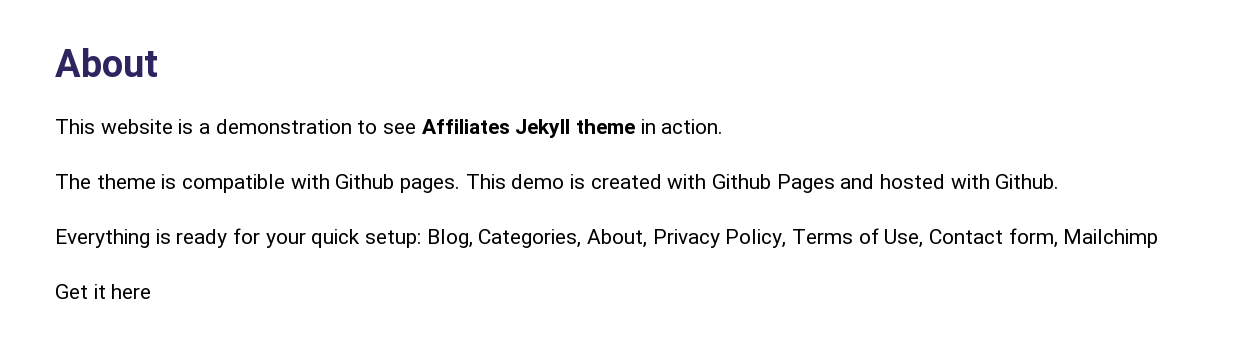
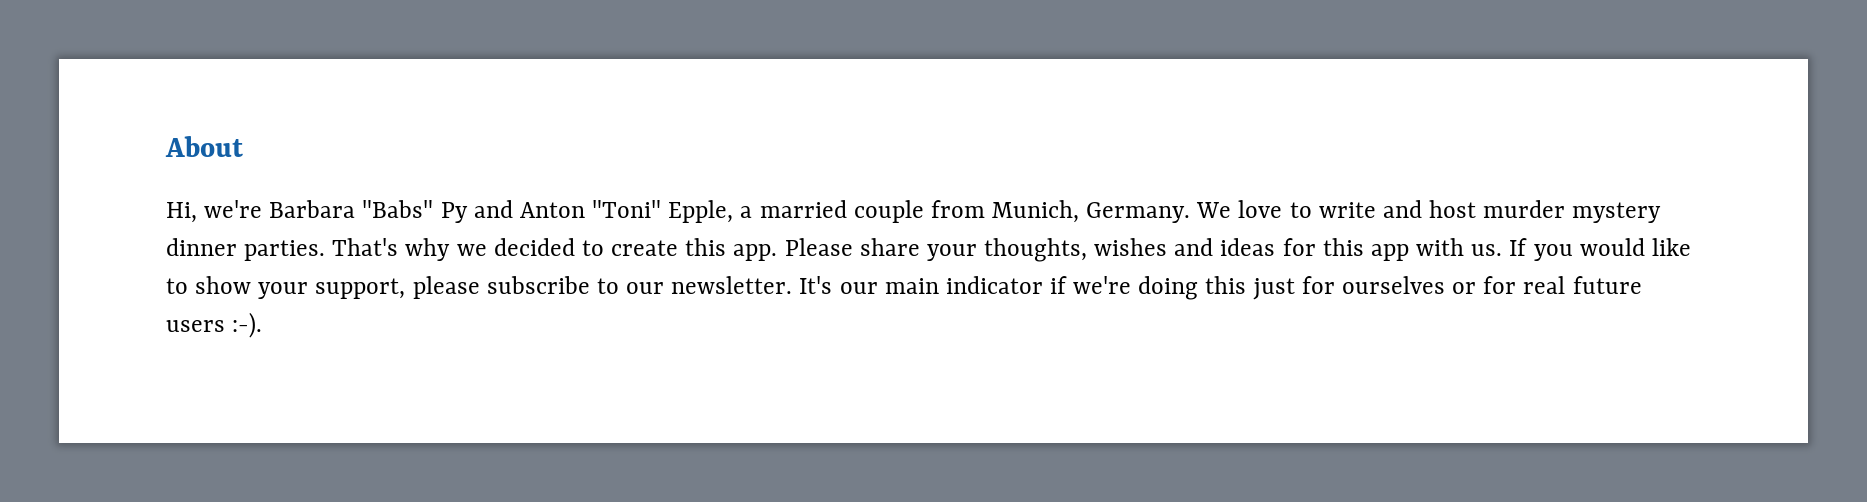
- This website is a demonstration to see Affiliates Jekyll theme in action.
- The theme is compatible with Github pages. This demo is created with Github Pages and hosted with Github.
- Everything is ready for your quick setup: Blog, Categories, About, Privacy Policy, Terms of Use, Contact form, Mailchimp
- Get it here
+ Hi, we're Barbara "Babs" Py and Anton "Toni" Epple, a married couple from Munich, Germany. We love to write and host murder mystery dinner parties. That's why we decided to create this app. Please share your thoughts, wishes and ideas for this app with us. If you would like to show your support, please subscribe to our newsletter. It's our main indicator if we're doing this just for ourselves or for real future users :-).

